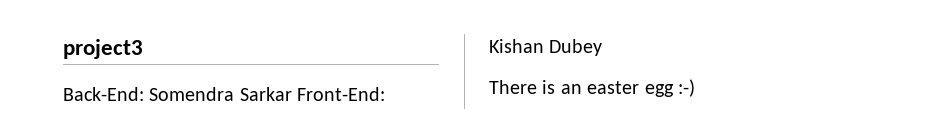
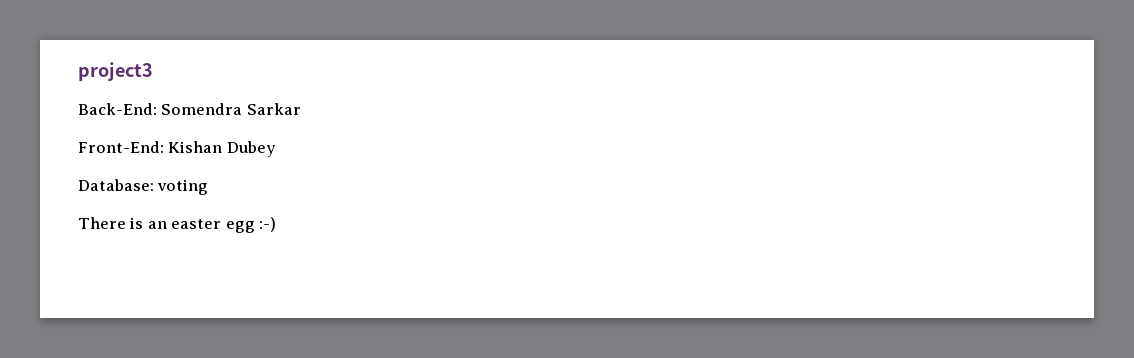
- Back-End: Somendra Sarkar Front-End: Kishan Dubey
+ Back-End: Somendra Sarkar
+ Front-End: Kishan Dubey
+ Database: voting

